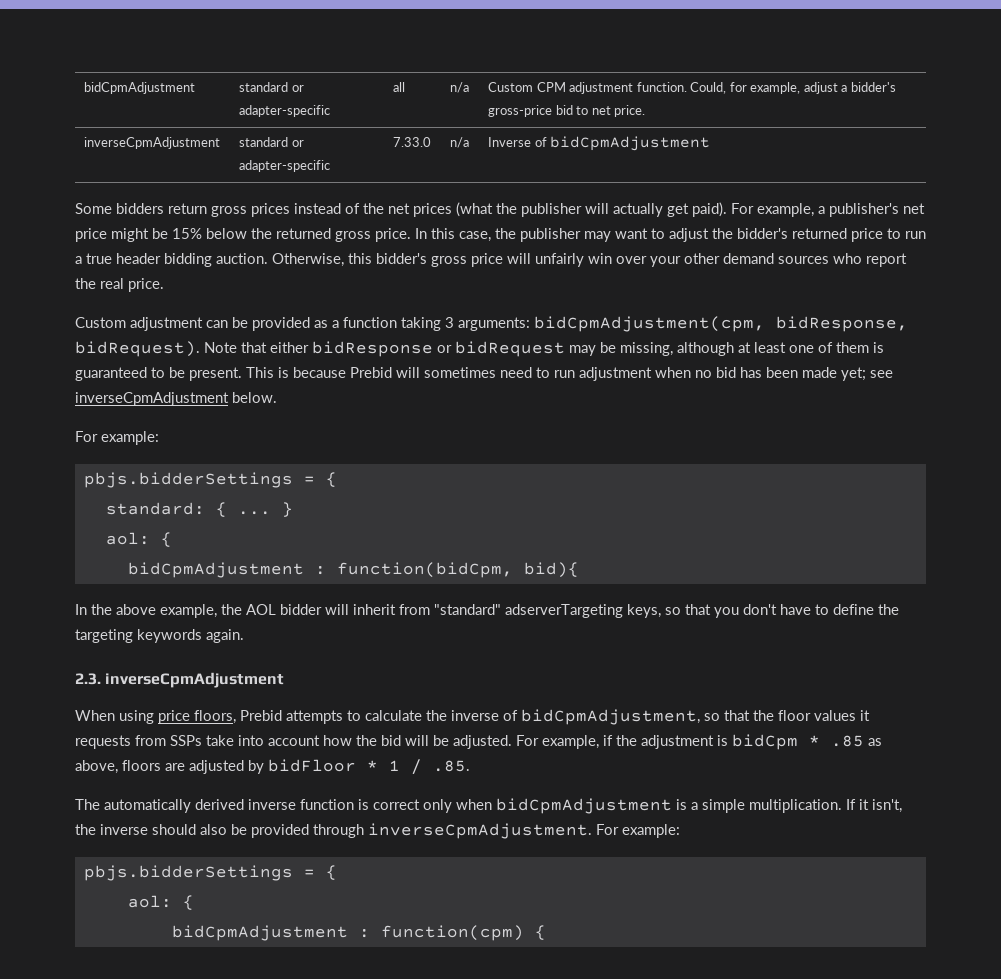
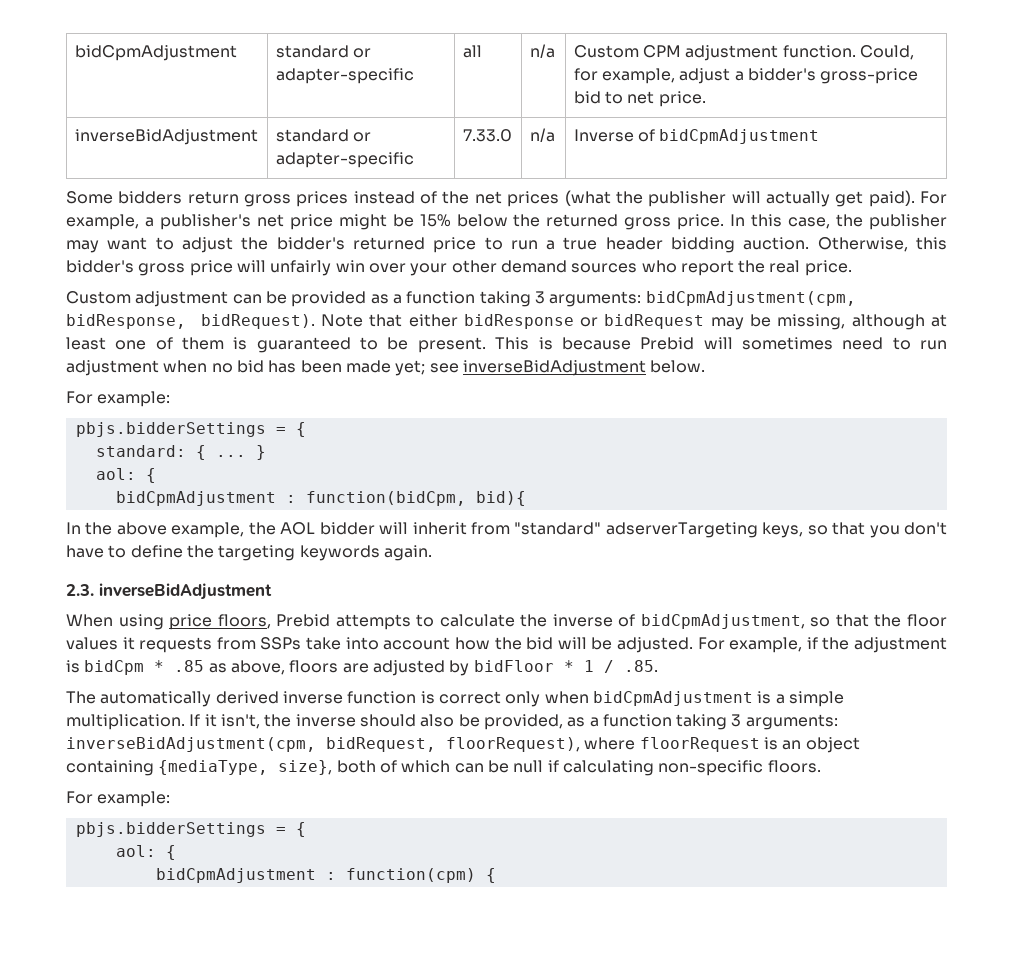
- inverseCpmAdjustment | standard or adapter-specific | 7.33.0 | n/a | Inverse of bidCpmAdjustment
+ inverseBidAdjustment | standard or adapter-specific | 7.33.0 | n/a | Inverse of bidCpmAdjustment
- This is because Prebid will sometimes need to run adjustment when no bid has been made yet; see inverseCpmAdjustment below.
+ This is because Prebid will sometimes need to run adjustment when no bid has been made yet; see inverseBidAdjustment below.
- 2.3. inverseCpmAdjustment
+ 2.3. inverseBidAdjustment
- If it isn't, the inverse should also be provided through inverseCpmAdjustment. For example:
+ If it isn't, the inverse should also be provided, as a function taking 3 arguments: inverseBidAdjustment(cpm, bidRequest, floorRequest), where floorRequest is an object containing {mediaType, size}, both of which can be null if calculating non-specific floors.
+ For example:

